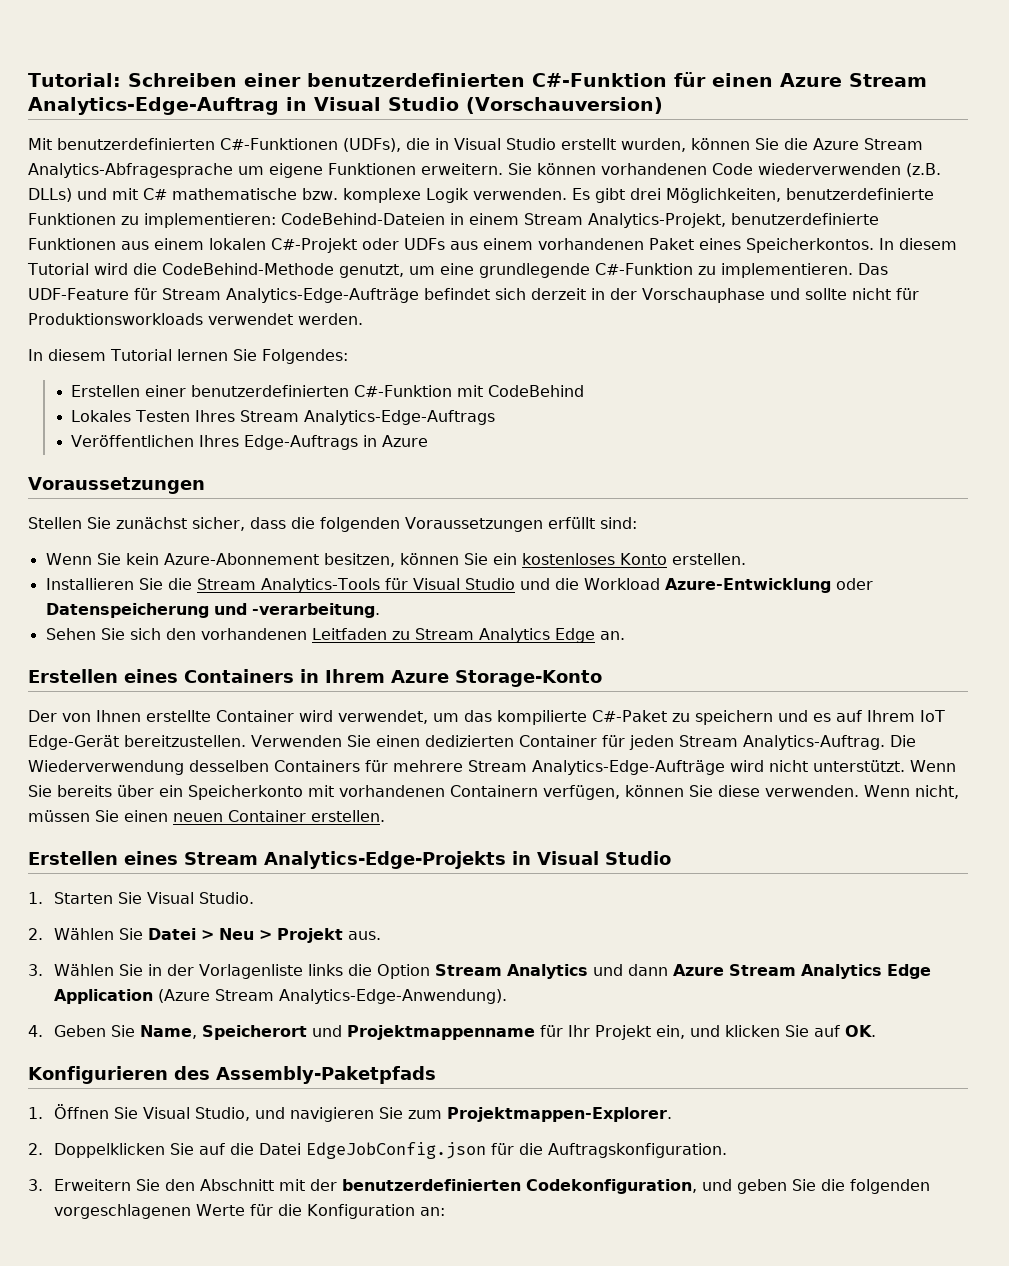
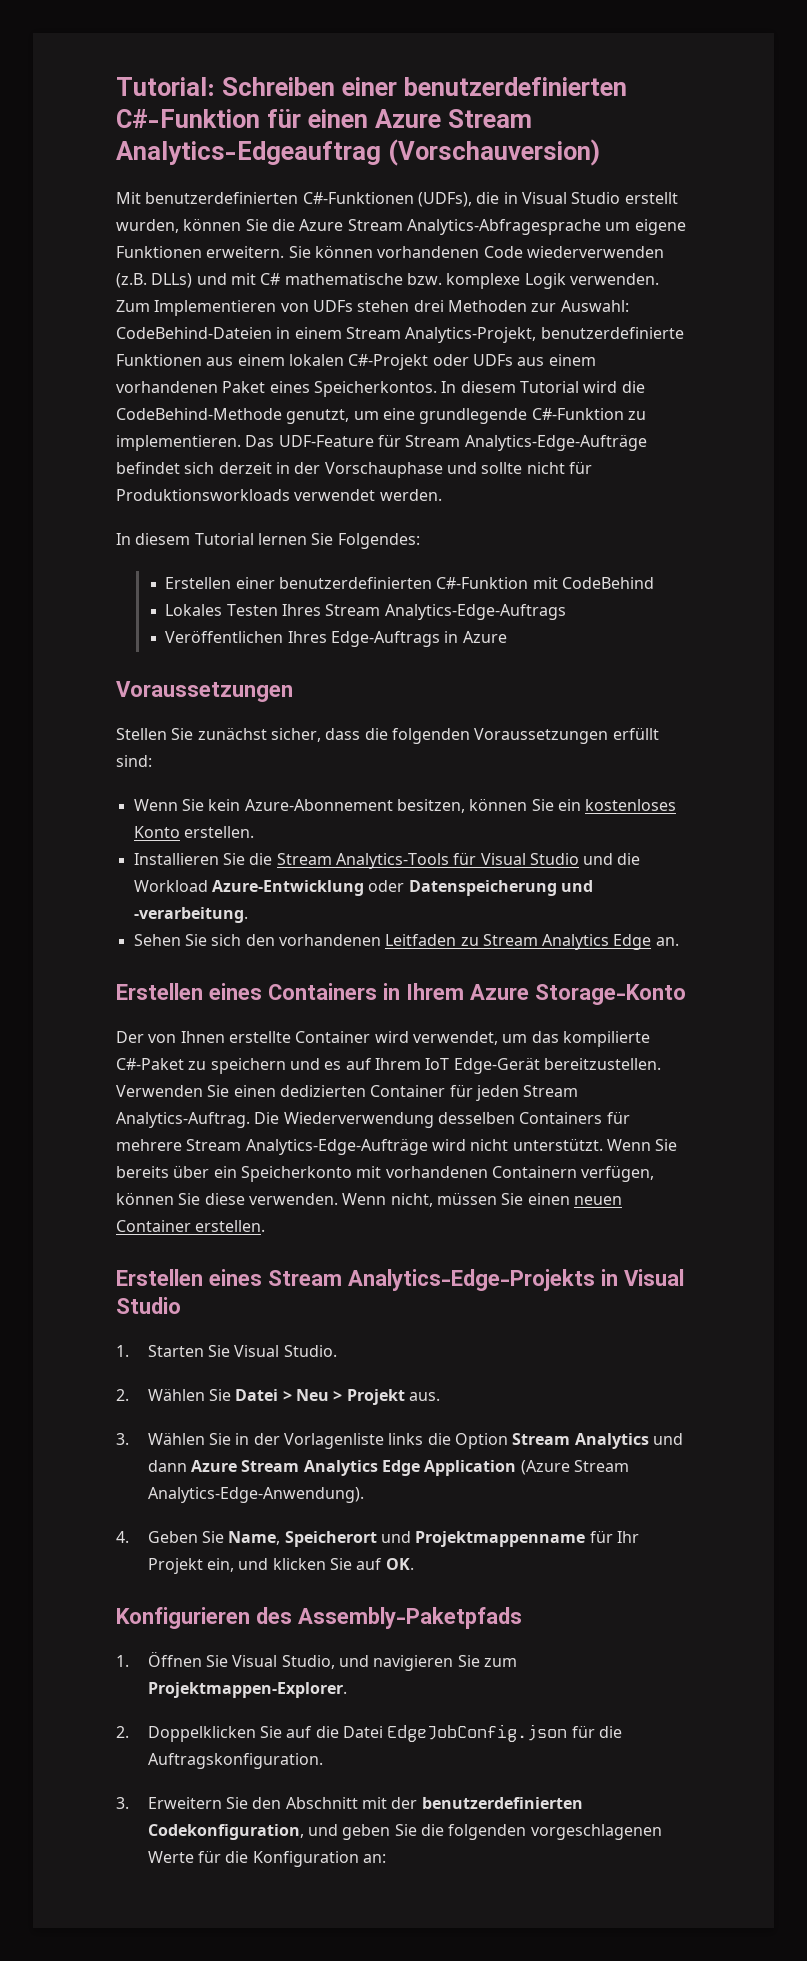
- Tutorial: Schreiben einer benutzerdefinierten C#-Funktion für einen Azure Stream Analytics-Edge-Auftrag in Visual Studio (Vorschauversion)
+ Tutorial: Schreiben einer benutzerdefinierten C#-Funktion für einen Azure Stream Analytics-Edgeauftrag (Vorschauversion)
- Es gibt drei Möglichkeiten, benutzerdefinierte Funktionen zu implementieren: CodeBehind-Dateien in einem Stream Analytics-Projekt, benutzerdefinierte Funktionen aus einem lokalen C#-Projekt oder UDFs aus einem vorhandenen Paket eines Speicherkontos.
+ Zum Implementieren von UDFs stehen drei Methoden zur Auswahl: CodeBehind-Dateien in einem Stream Analytics-Projekt, benutzerdefinierte Funktionen aus einem lokalen C#-Projekt oder UDFs aus einem vorhandenen Paket eines Speicherkontos.

